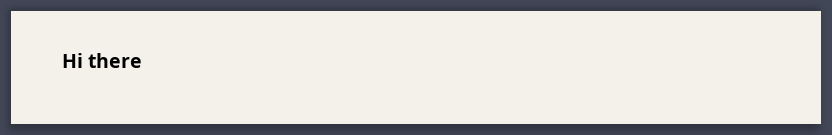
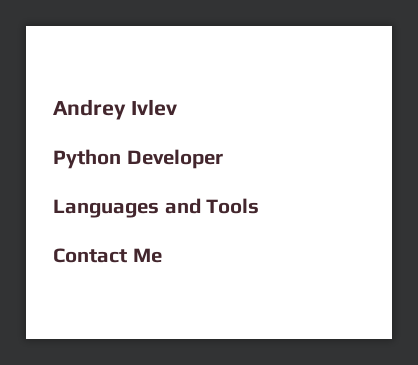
- Hi there
+ Andrey Ivlev
+ Python Developer
+ Languages and Tools
+ Contact Me

